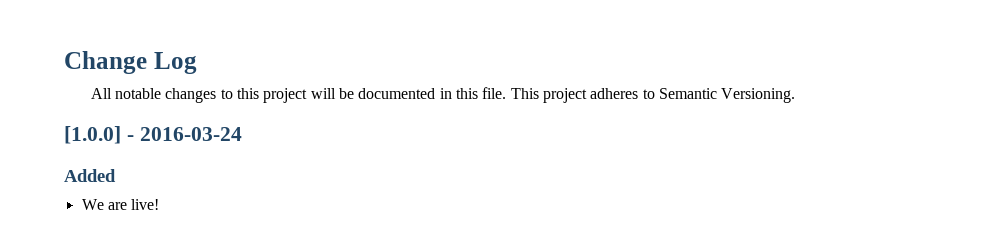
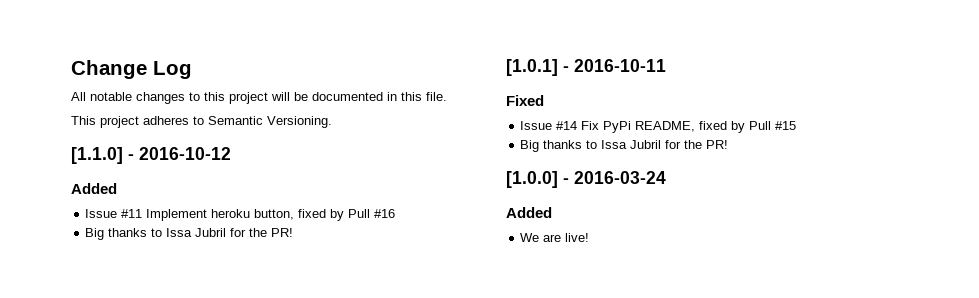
- All notable changes to this project will be documented in this file. This project adheres to Semantic Versioning.
+ All notable changes to this project will be documented in this file.
+ This project adheres to Semantic Versioning.
+ [1.1.0] - 2016-10-12
+ Added
+ Issue #11 Implement heroku button, fixed by Pull #16
+ Big thanks to Issa Jubril for the PR!
+ [1.0.1] - 2016-10-11
+ Fixed
+ Issue #14 Fix PyPi README, fixed by Pull #15
+ Big thanks to Issa Jubril for the PR!

